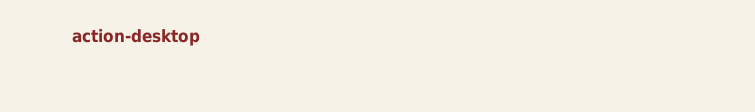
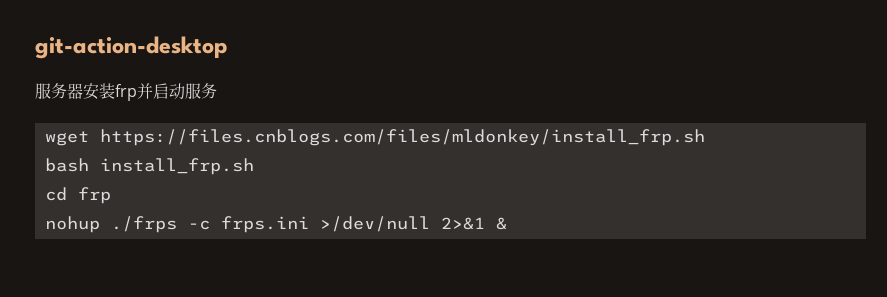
- action-desktop
+ git-action-desktop
+ 服务器安装frp并启动服务
+ wget https://files.cnblogs.com/files/mldonkey/install_frp.sh
+ bash install_frp.sh
+ cd frp
+ nohup ./frps -c frps.ini >/dev/null 2>&1 &

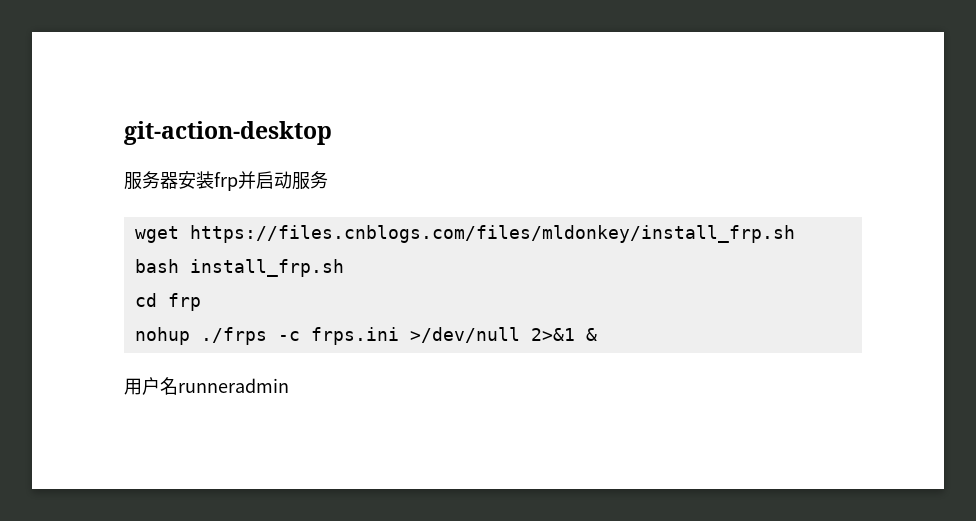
+ 用户名runneradmin

